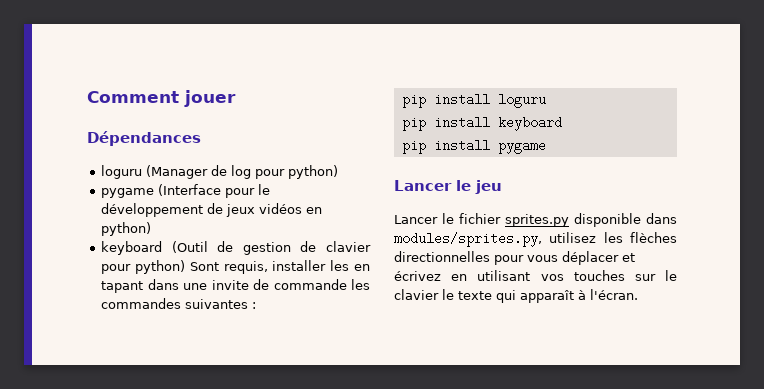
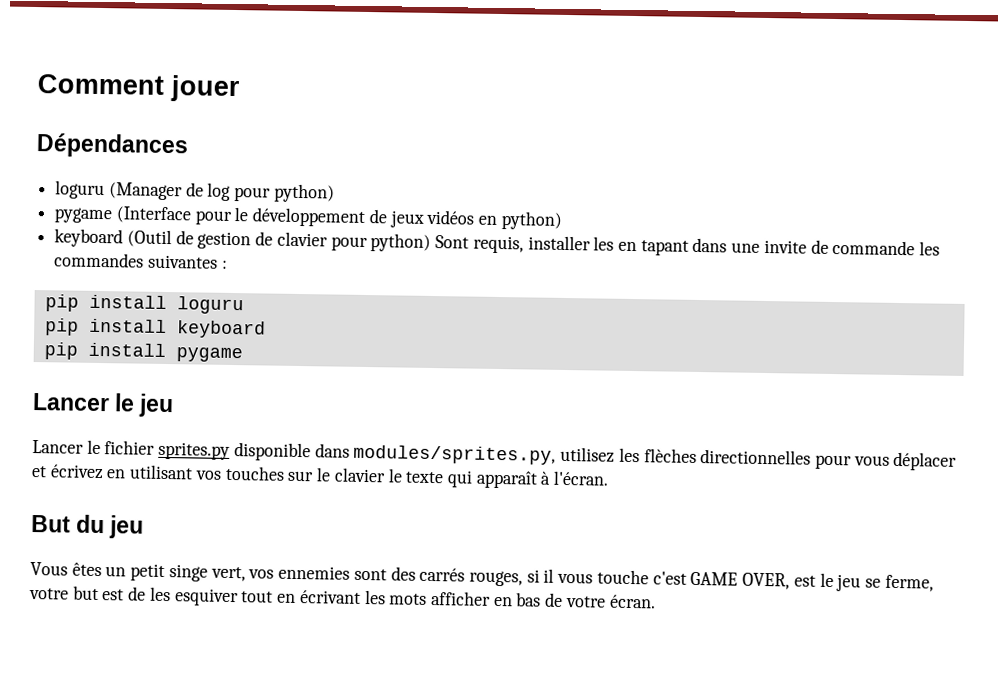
+ But du jeu
+ Vous êtes un petit singe vert, vos ennemies sont des carrés rouges, si il vous touche c'est GAME OVER, est le jeu se ferme, votre but est de les esquiver tout en écrivant les mots afficher en bas de votre écran.

